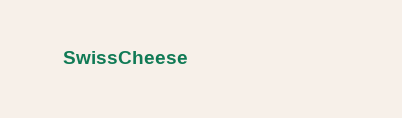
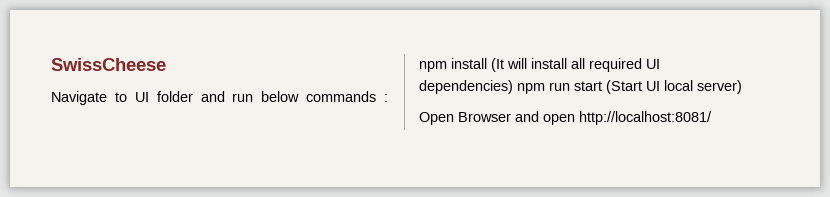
+ Navigate to UI folder and run below commands : npm install (It will install all required UI dependencies) npm run start (Start UI local server)
+ Open Browser and open http://localhost:8081/

